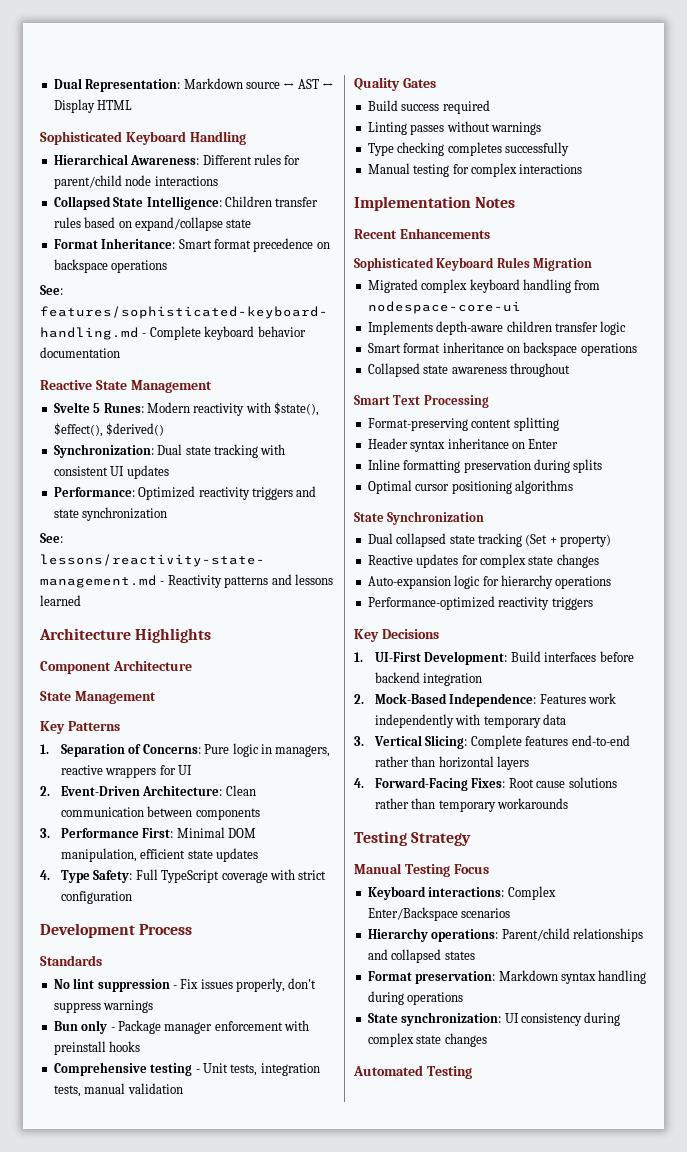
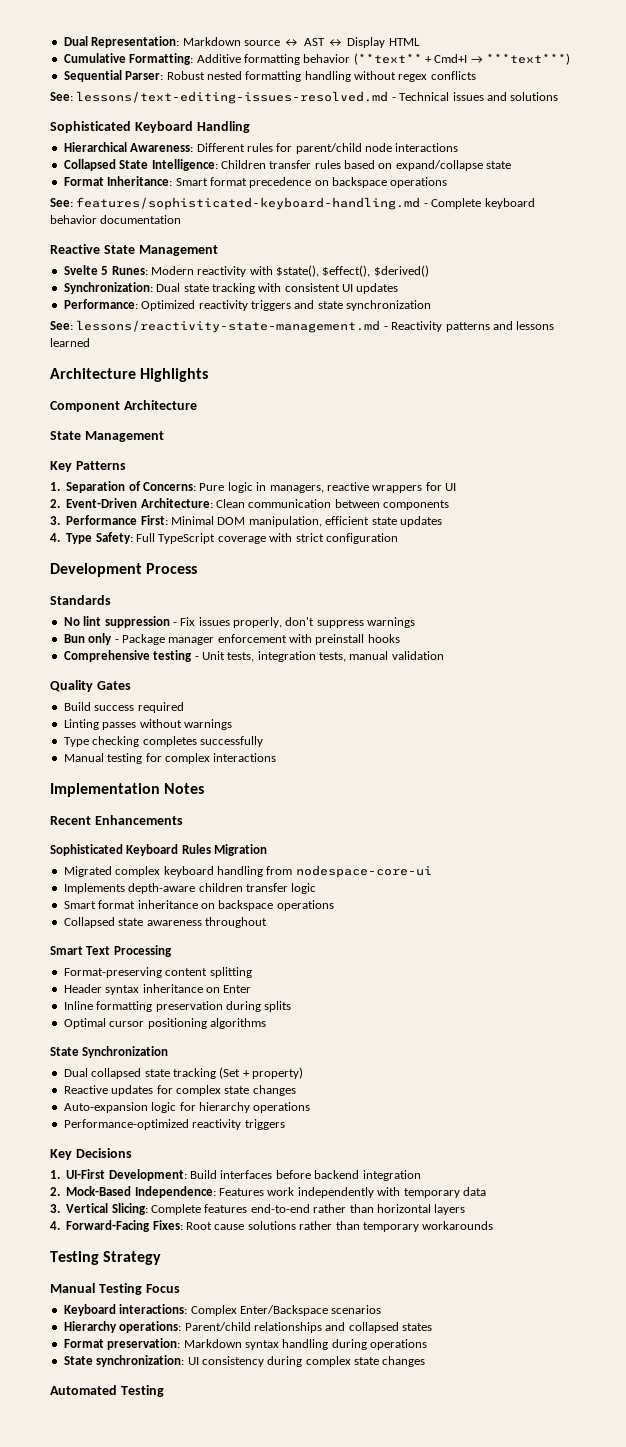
+ Cumulative Formatting: Additive formatting behavior (**text** + Cmd+I → ***text***)
+ Sequential Parser: Robust nested formatting handling without regex conflicts
+ See: lessons/text-editing-issues-resolved.md - Technical issues and solutions

